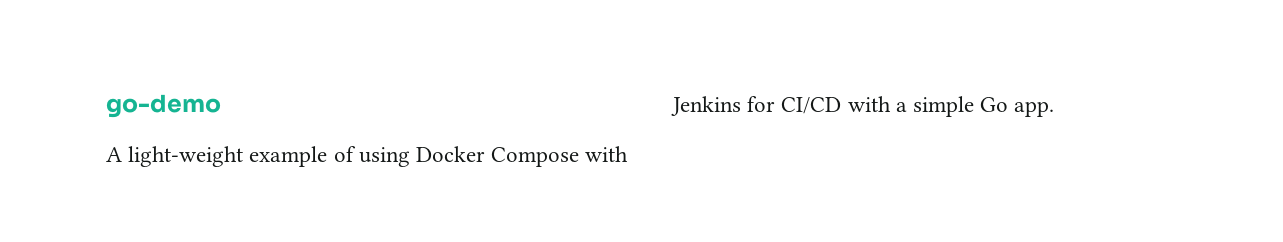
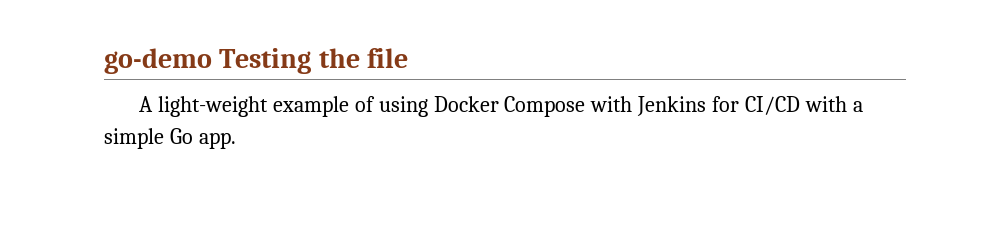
- go-demo
+ go-demo Testing the file

